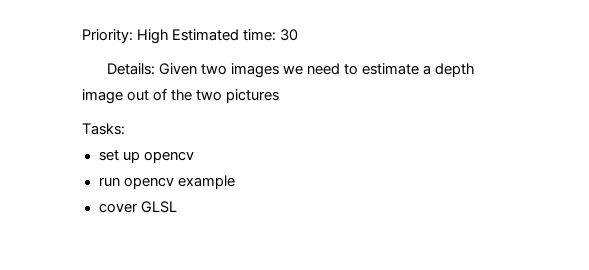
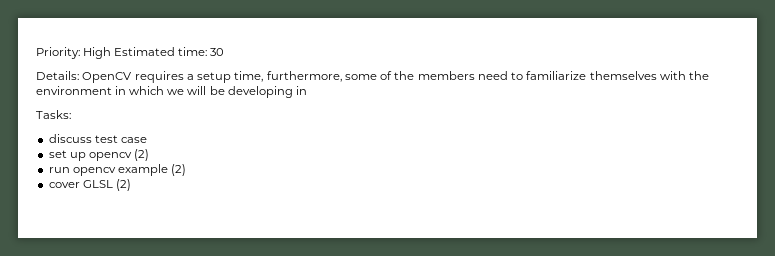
- Details: Given two images we need to estimate a depth image out of the two pictures
+ Details: OpenCV requires a setup time, furthermore, some of the members need to familiarize themselves with the environment in which we will be developing in
  Tasks:
+ discuss test case
- set up opencv
+ set up opencv (2)
- run opencv example
+ run opencv example (2)
- cover GLSL
+ cover GLSL (2)

